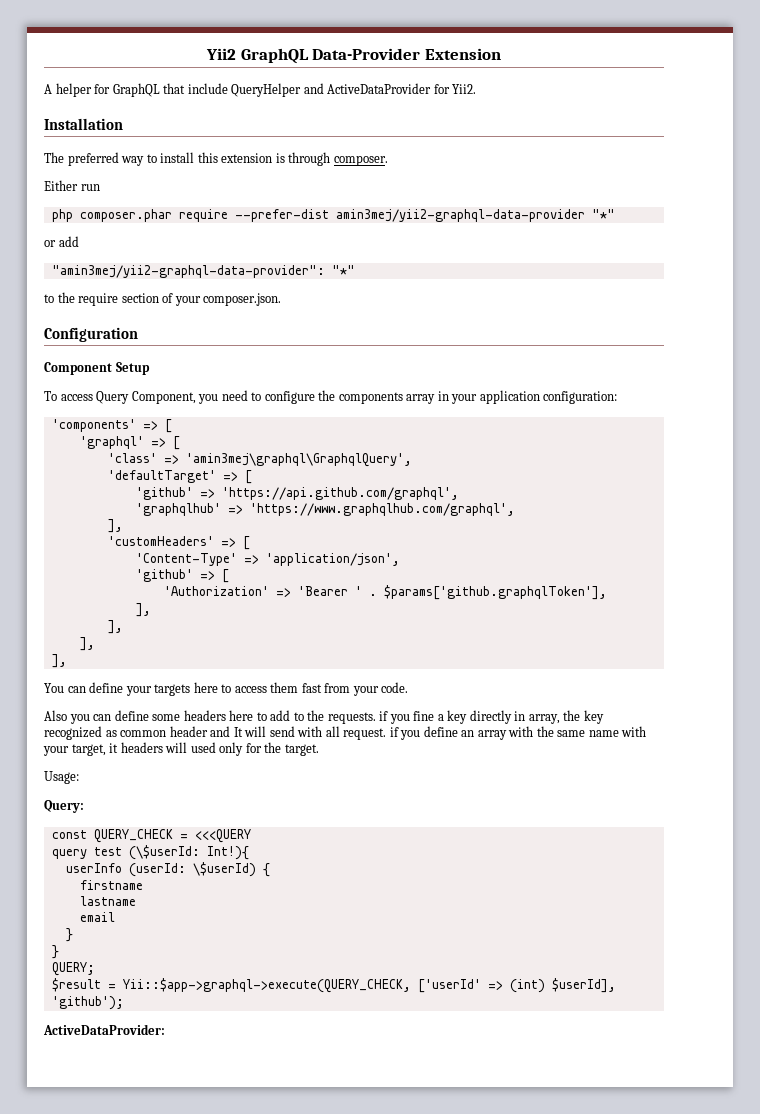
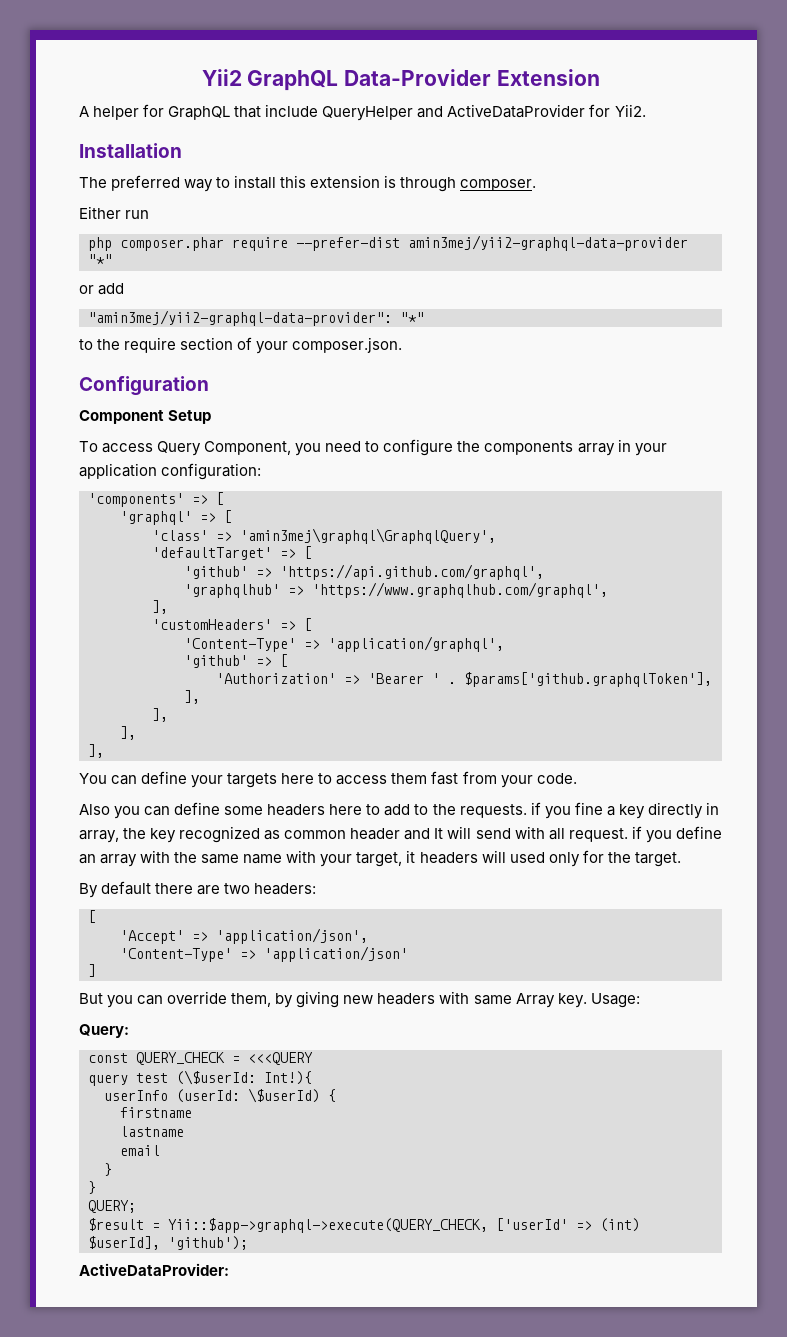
- 'Content-Type' => 'application/json',
+ 'Content-Type' => 'application/graphql',
+ By default there are two headers:
+ [
+ 'Accept' => 'application/json',
+ 'Content-Type' => 'application/json'
+ ]
+ But you can override them, by giving new headers with same Array key.

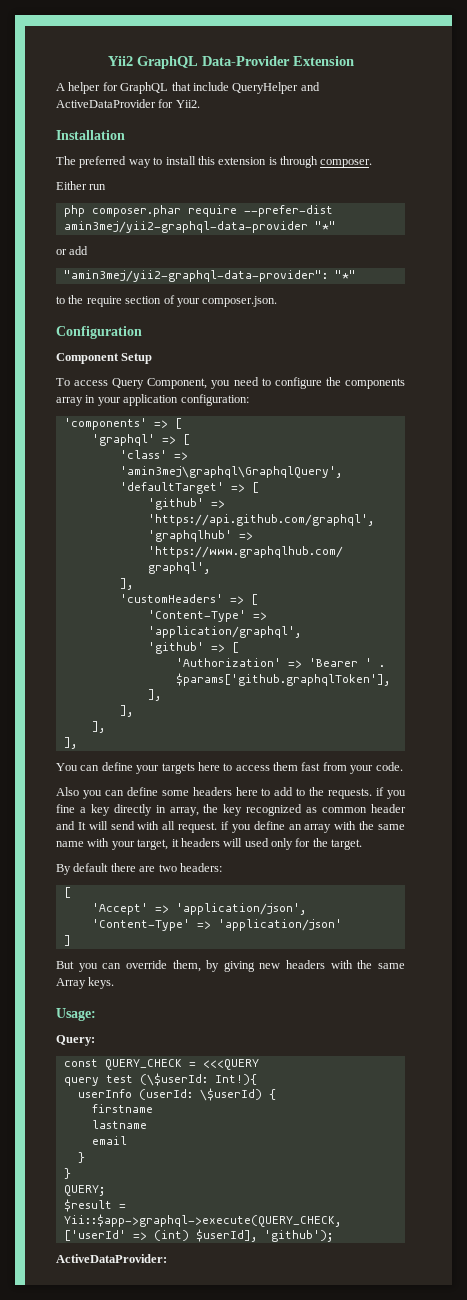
- But you can override them, by giving new headers with same Array key. Usage:
+ But you can override them, by giving new headers with the same Array keys.
+ Usage:

